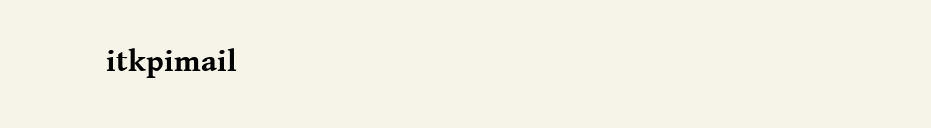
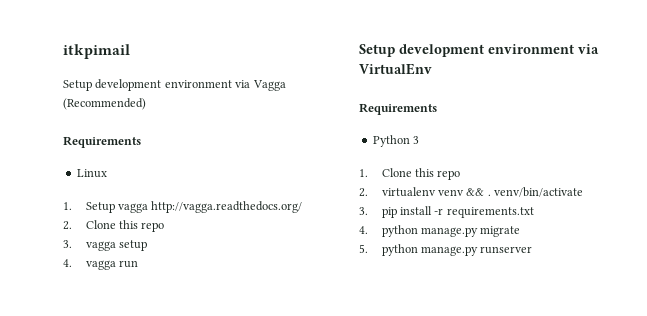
+ Setup development environment via Vagga (Recommended)
+ Requirements
+ Linux
+ 1. Setup vagga http://vagga.readthedocs.org/
+ 2. Clone this repo
+ 3. vagga setup
+ 4. vagga run
+ Setup development environment via VirtualEnv
+ Requirements
+ Python 3
+ 1. Clone this repo
+ 2. virtualenv venv && . venv/bin/activate
+ 3. pip install -r requirements.txt
+ 4. python manage.py migrate
+ 5. python manage.py runserver

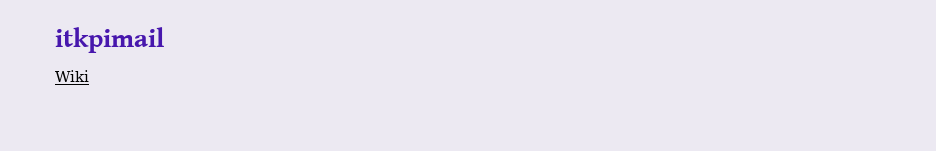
- Setup development environment via Vagga (Recommended)
- Requirements
- Linux
- 1. Setup vagga http://vagga.readthedocs.org/
- 2. Clone this repo
- 3. vagga setup
- 4. vagga run
- Setup development environment via VirtualEnv
- Requirements
- Python 3
- 1. Clone this repo
- 2. virtualenv venv && . venv/bin/activate
- 3. pip install -r requirements.txt
- 4. python manage.py migrate
- 5. python manage.py runserver
+ Wiki

